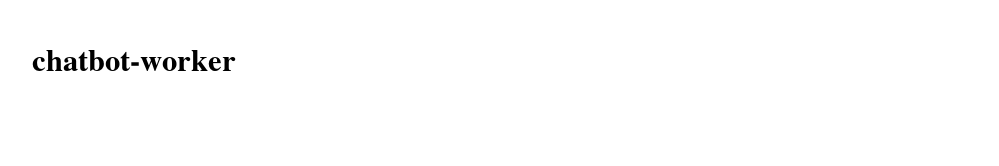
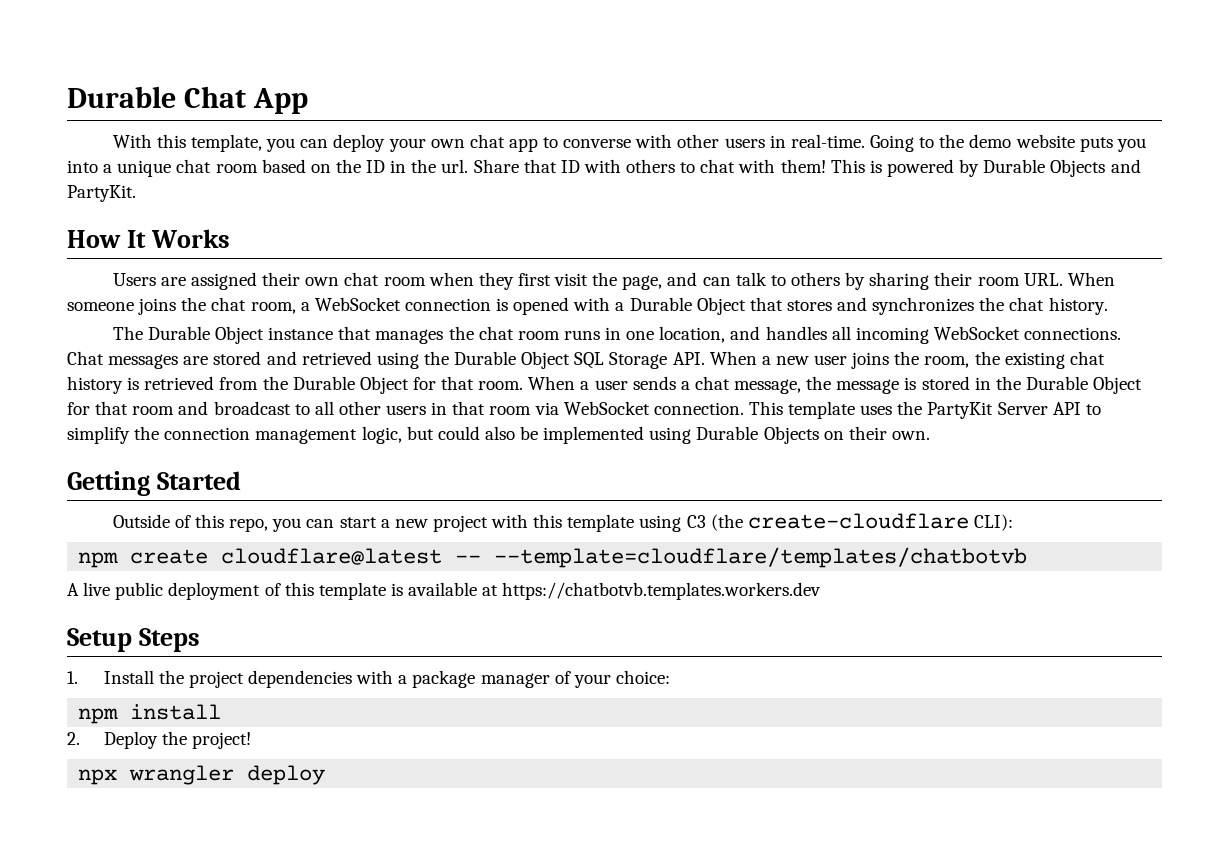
- chatbot-worker
+ Durable Chat App
+ With this template, you can deploy your own chat app to converse with other users in real-time. Going to the demo website puts you into a unique chat room based on the ID in the url. Share that ID with others to chat with them! This is powered by Durable Objects and PartyKit.
+ How It Works
+ Users are assigned their own chat room when they first visit the page, and can talk to others by sharing their room URL. When someone joins the chat room, a WebSocket connection is opened with a Durable Object that stores and synchronizes the chat history.
+ The Durable Object instance that manages the chat room runs in one location, and handles all incoming WebSocket connections. Chat messages are stored and retrieved using the Durable Object SQL Storage API. When a new user joins the room, the existing chat history is retrieved from the Durable Object for that room. When a user sends a chat message, the message is stored in the Durable Object for that room and broadcast to all other users in that room via WebSocket connection. This template uses the PartyKit Server API to simplify the connection management logic, but could also be implemented using Durable Objects on their own.
+ Getting Started
+ Outside of this repo, you can start a new project with this template using C3 (the create-cloudflare CLI):
+ npm create cloudflare@latest -- --template=cloudflare/templates/chatbotvb
+ A live public deployment of this template is available at https://chatbotvb.templates.workers.dev
+ Setup Steps
+ 1. Install the project dependencies with a package manager of your choice:
+ npm install
+ 2. Deploy the project!
+ npx wrangler deploy

